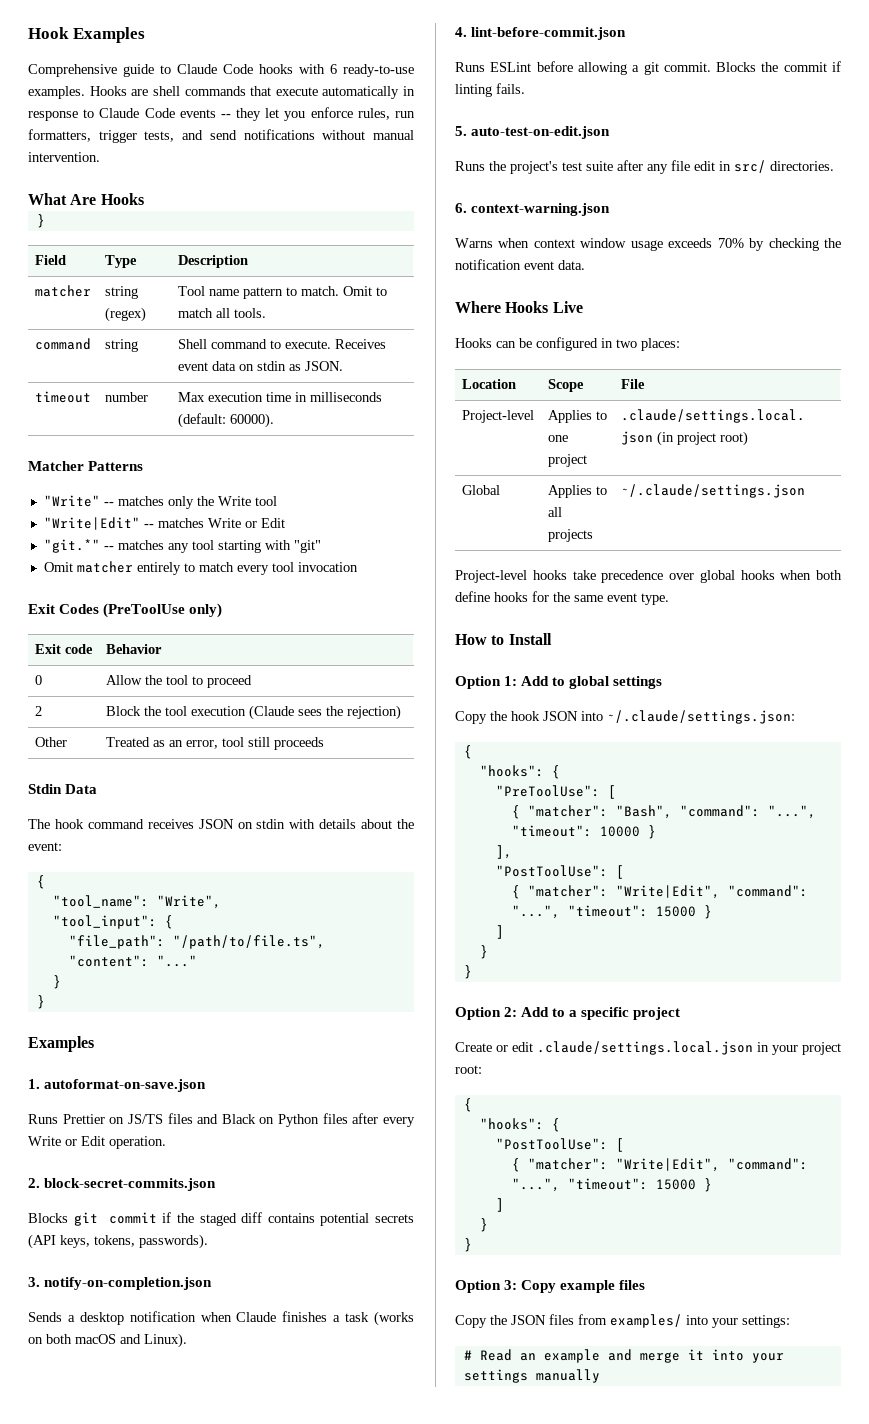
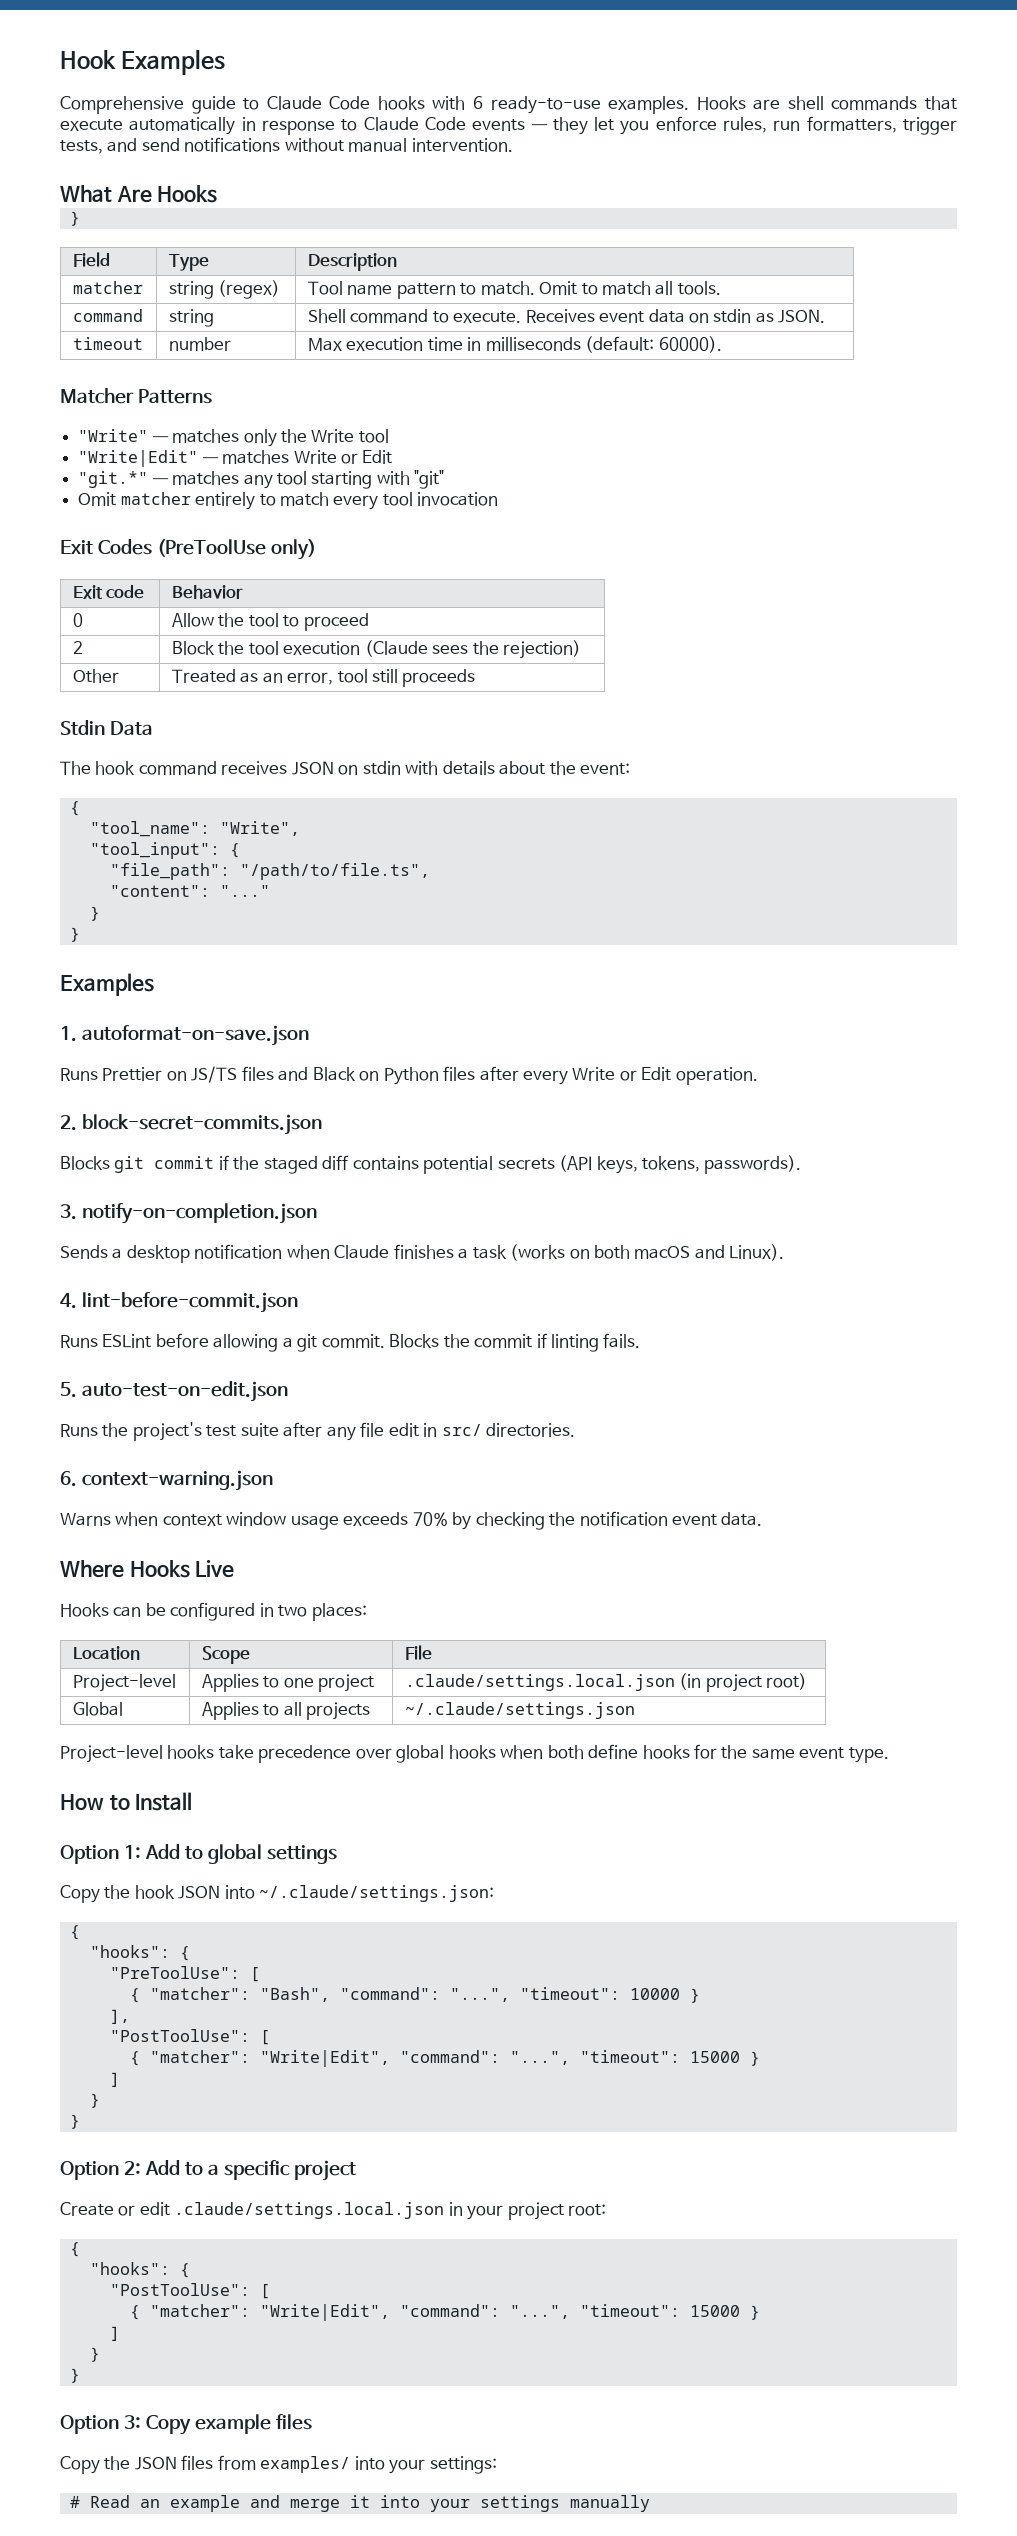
- Hooks are shell commands that execute automatically in response to Claude Code events -- they let you enforce rules, run formatters, trigger tests, and send notifications without manual intervention.
+ Hooks are shell commands that execute automatically in response to Claude Code events — they let you enforce rules, run formatters, trigger tests, and send notifications without manual intervention.
- "Write" -- matches only the Write tool
+ "Write" — matches only the Write tool
- "Write|Edit" -- matches Write or Edit
+ "Write|Edit" — matches Write or Edit
- "git.*" -- matches any tool starting with "git"
+ "git.*" — matches any tool starting with "git"

